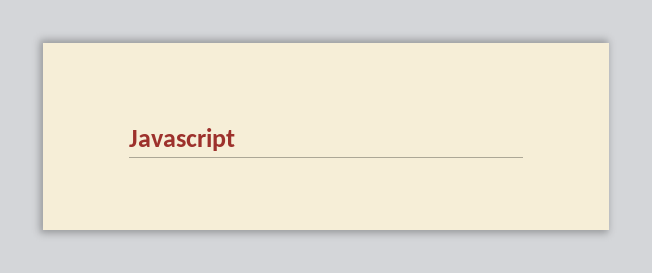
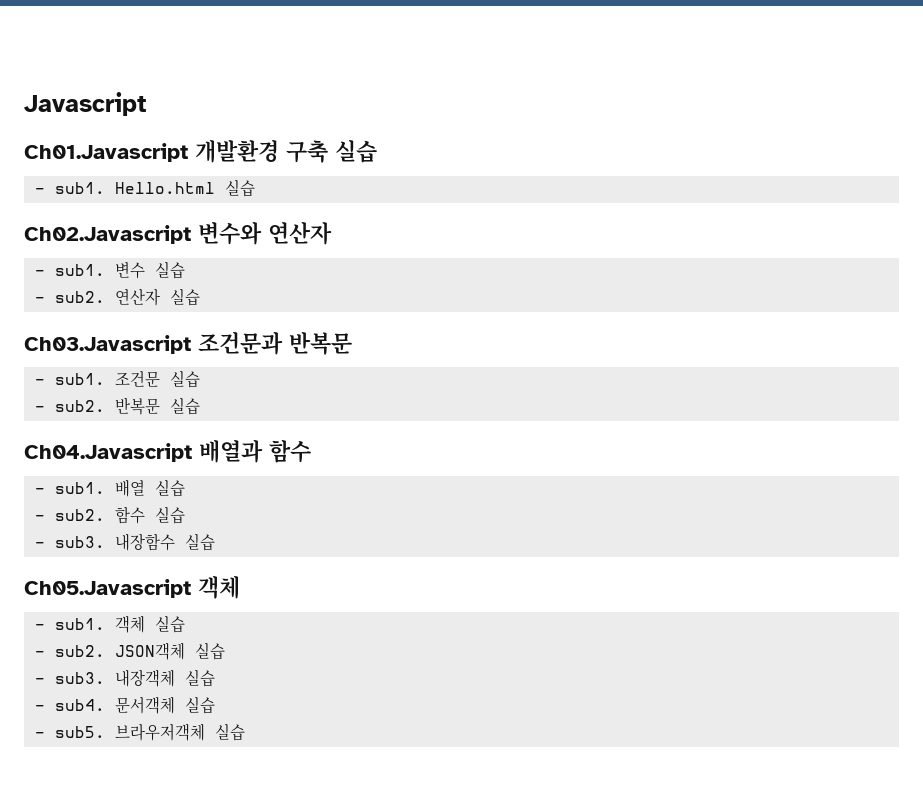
+ Ch01.Javascript 개발환경 구축 실습
+ - sub1. Hello.html 실습
+ Ch02.Javascript 변수와 연산자
+ - sub1. 변수 실습
+ - sub2. 연산자 실습
+ Ch03.Javascript 조건문과 반복문
+ - sub1. 조건문 실습
+ - sub2. 반복문 실습
+ Ch04.Javascript 배열과 함수
+ - sub1. 배열 실습
+ - sub2. 함수 실습
+ - sub3. 내장함수 실습
+ Ch05.Javascript 객체
+ - sub1. 객체 실습
+ - sub2. JSON객체 실습
+ - sub3. 내장객체 실습
+ - sub4. 문서객체 실습
+ - sub5. 브라우저객체 실습

